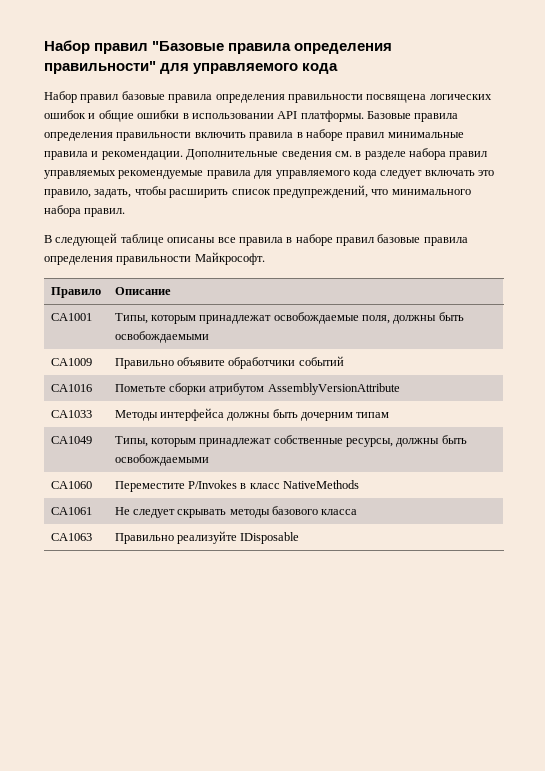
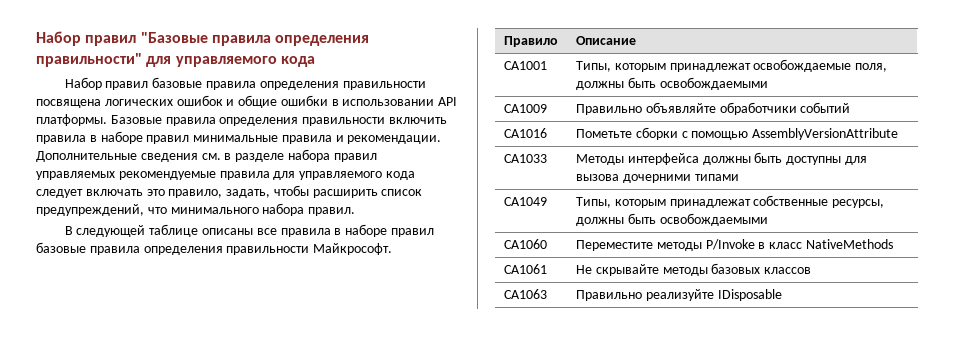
- CA1009 | Правильно объявите обработчики событий
+ CA1009 | Правильно объявляйте обработчики событий
- CA1016 | Пометьте сборки атрибутом AssemblyVersionAttribute
+ CA1016 | Пометьте сборки с помощью AssemblyVersionAttribute
- CA1033 | Методы интерфейса должны быть дочерним типам
+ CA1033 | Методы интерфейса должны быть доступны для вызова дочерними типами
- CA1060 | Переместите P/Invokes в класс NativeMethods
+ CA1060 | Переместите методы P/Invoke в класс NativeMethods
- CA1061 | Не следует скрывать методы базового класса
+ CA1061 | Не скрывайте методы базовых классов

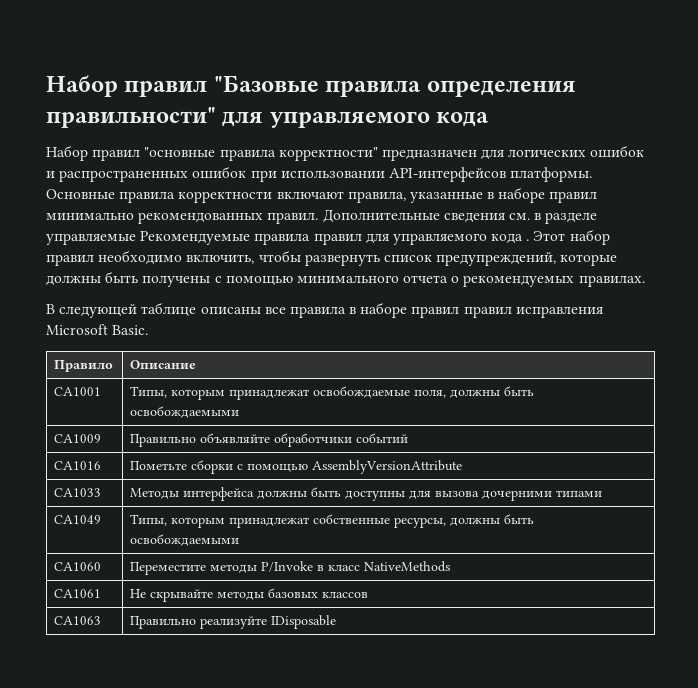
- Набор правил базовые правила определения правильности посвящена логических ошибок и общие ошибки в использовании API платформы. Базовые правила определения правильности включить правила в наборе правил минимальные правила и рекомендации.
+ Набор правил "основные правила корректности" предназначен для логических ошибок и распространенных ошибок при использовании API-интерфейсов платформы. Основные правила корректности включают правила, указанные в наборе правил минимально рекомендованных правил.
- Дополнительные сведения см. в разделе набора правил управляемых рекомендуемые правила для управляемого кода следует включать это правило, задать, чтобы расширить список предупреждений, что минимального набора правил.
+ Дополнительные сведения см. в разделе управляемые Рекомендуемые правила правил для управляемого кода . Этот набор правил необходимо включить, чтобы развернуть список предупреждений, которые должны быть получены с помощью минимального отчета о рекомендуемых правилах.
- В следующей таблице описаны все правила в наборе правил базовые правила определения правильности Майкрософт.
+ В следующей таблице описаны все правила в наборе правил правил исправления Microsoft Basic.

